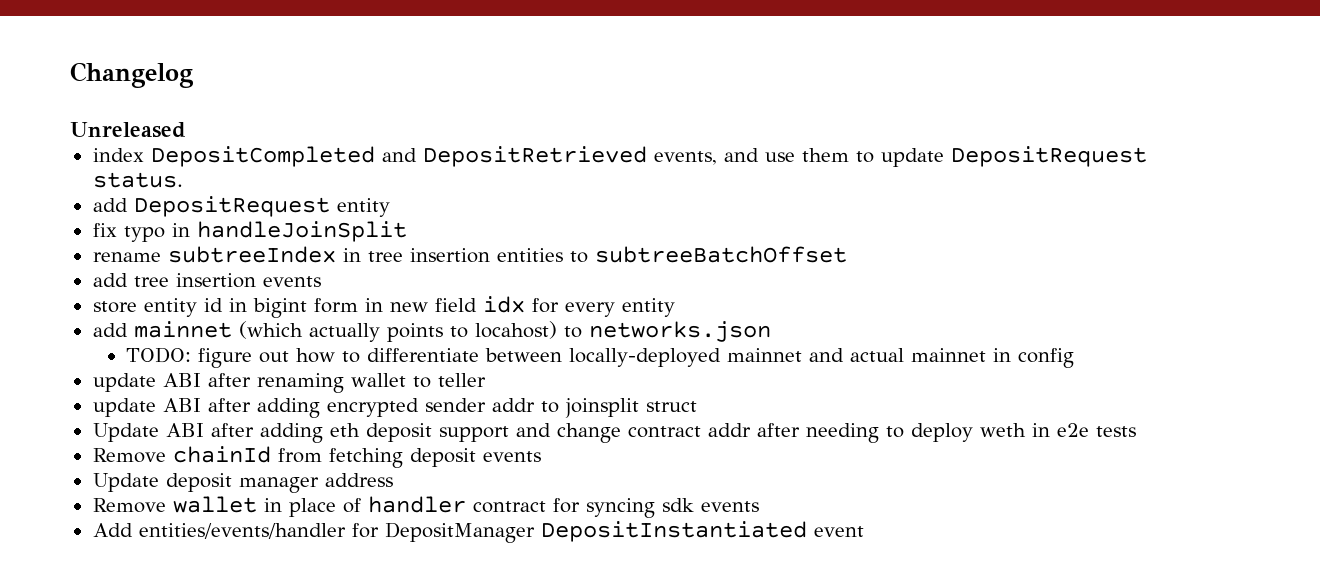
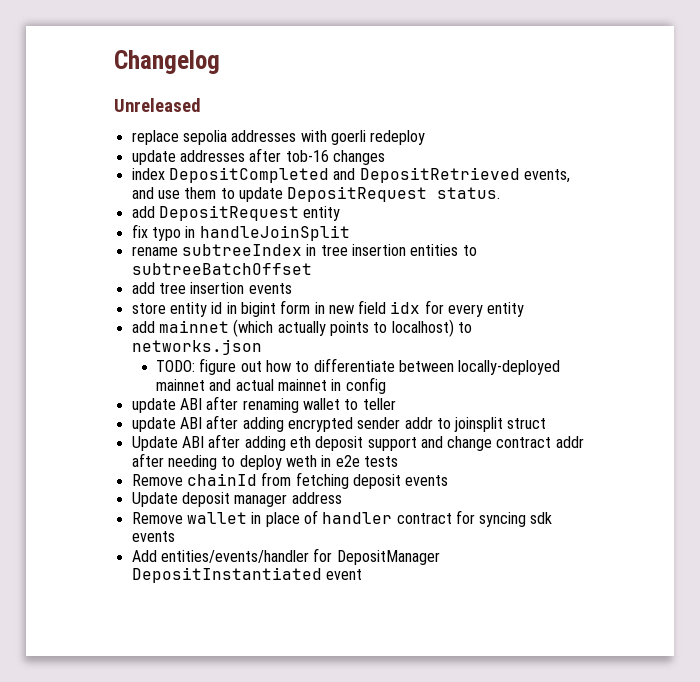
+ replace sepolia addresses with goerli redeploy
+ update addresses after tob-16 changes
- add mainnet (which actually points to locahost) to networks.json
+ add mainnet (which actually points to localhost) to networks.json

